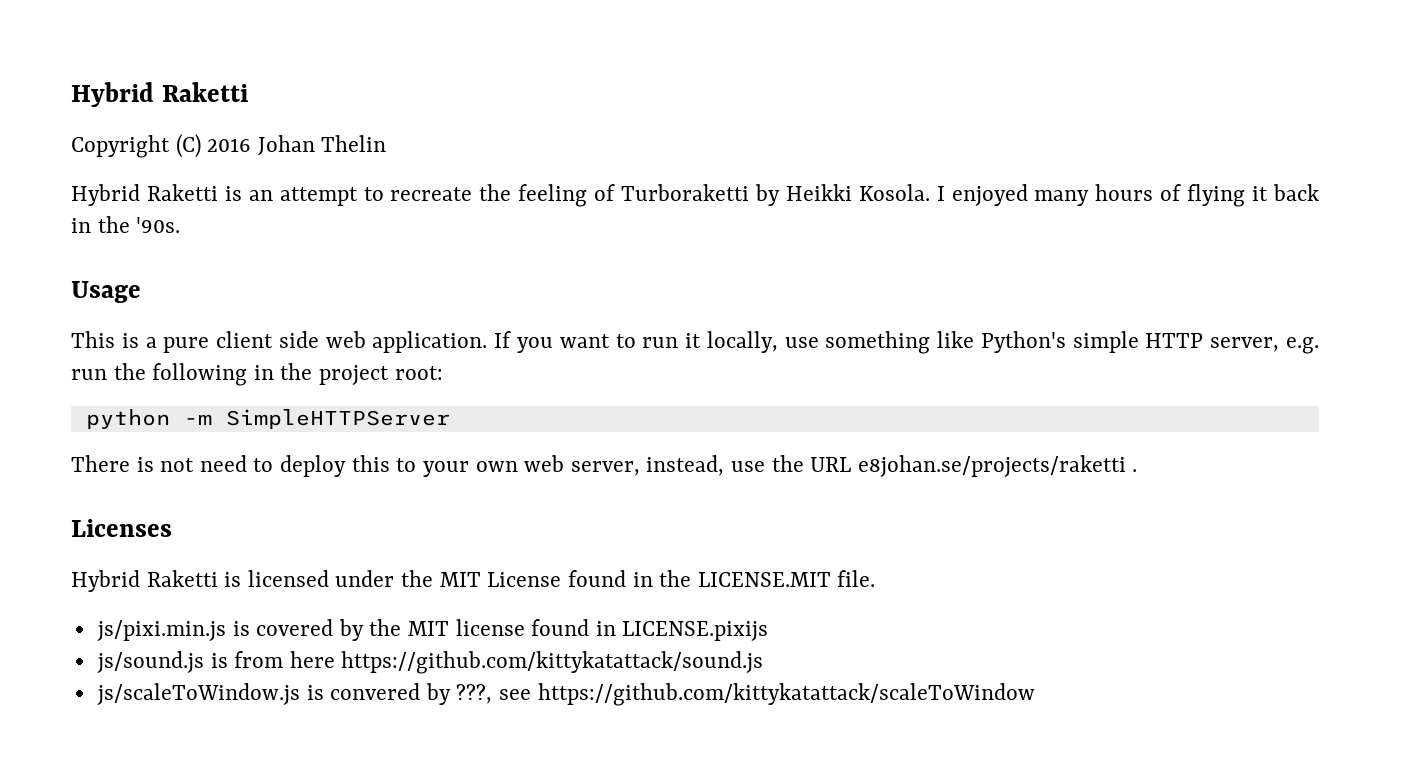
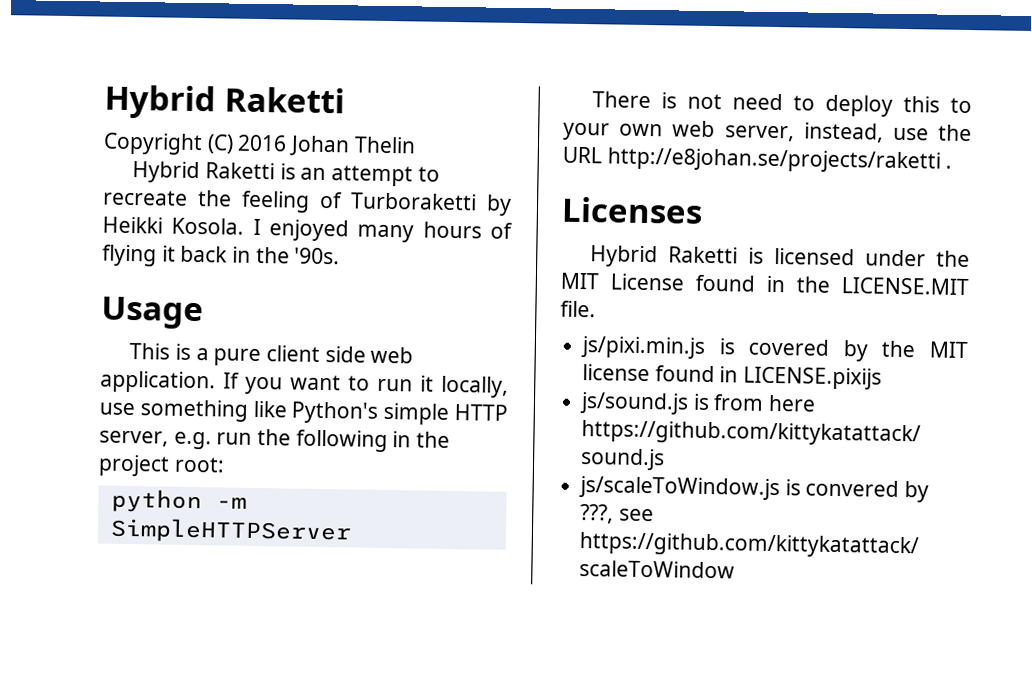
- There is not need to deploy this to your own web server, instead, use the URL e8johan.se/projects/raketti .
+ There is not need to deploy this to your own web server, instead, use the URL http://e8johan.se/projects/raketti .

